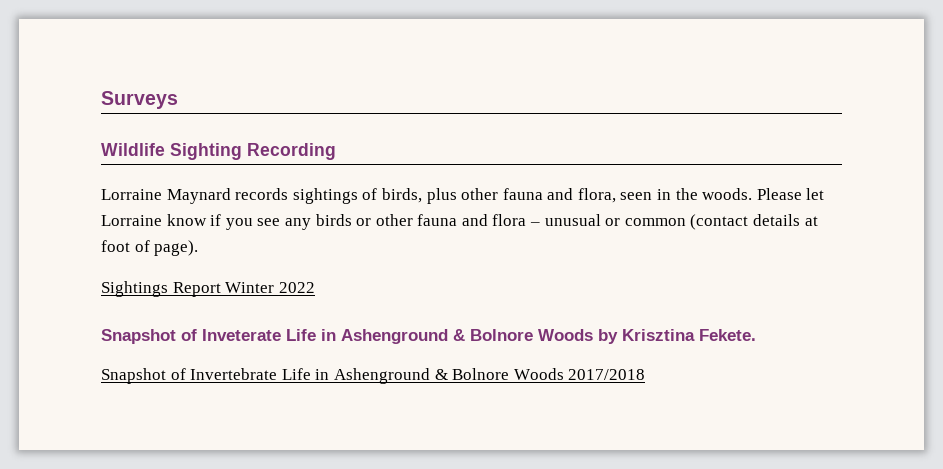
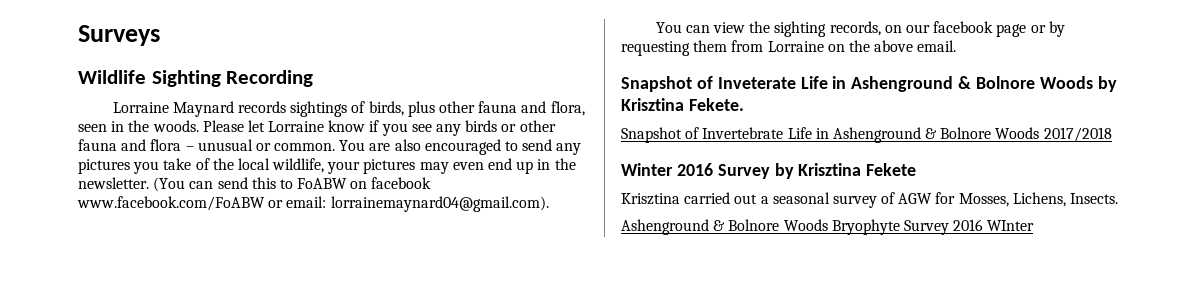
- Please let Lorraine know if you see any birds or other fauna and flora – unusual or common (contact details at foot of page).
- Sightings Report Winter 2022
+ Please let Lorraine know if you see any birds or other fauna and flora – unusual or common. You are also encouraged to send any pictures you take of the local wildlife, your pictures may even end up in the newsletter. (You can send this to FoABW on facebook www.facebook.com/FoABW or email: lorrainemaynard04@gmail.com).
+ You can view the sighting records, on our facebook page or by requesting them from Lorraine on the above email.
+ Winter 2016 Survey by Krisztina Fekete
+ Krisztina carried out a seasonal survey of AGW for Mosses, Lichens, Insects.
+ Ashenground & Bolnore Woods Bryophyte Survey 2016 WInter

